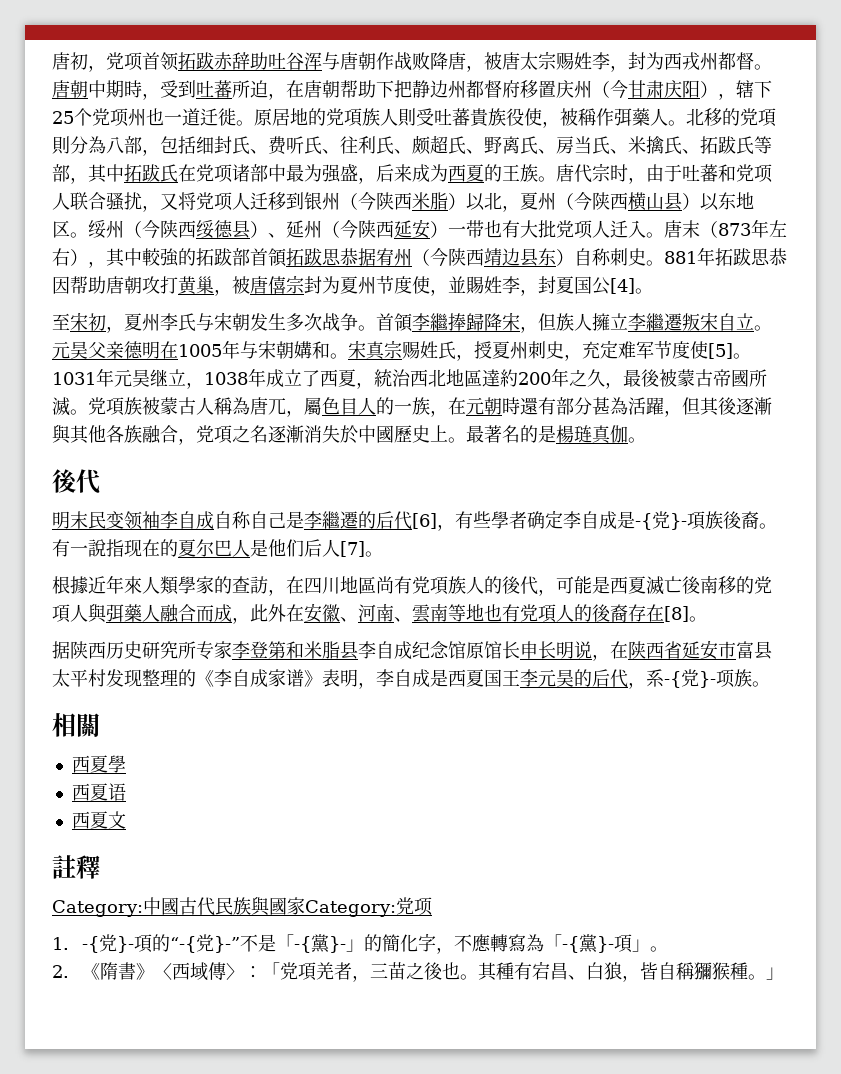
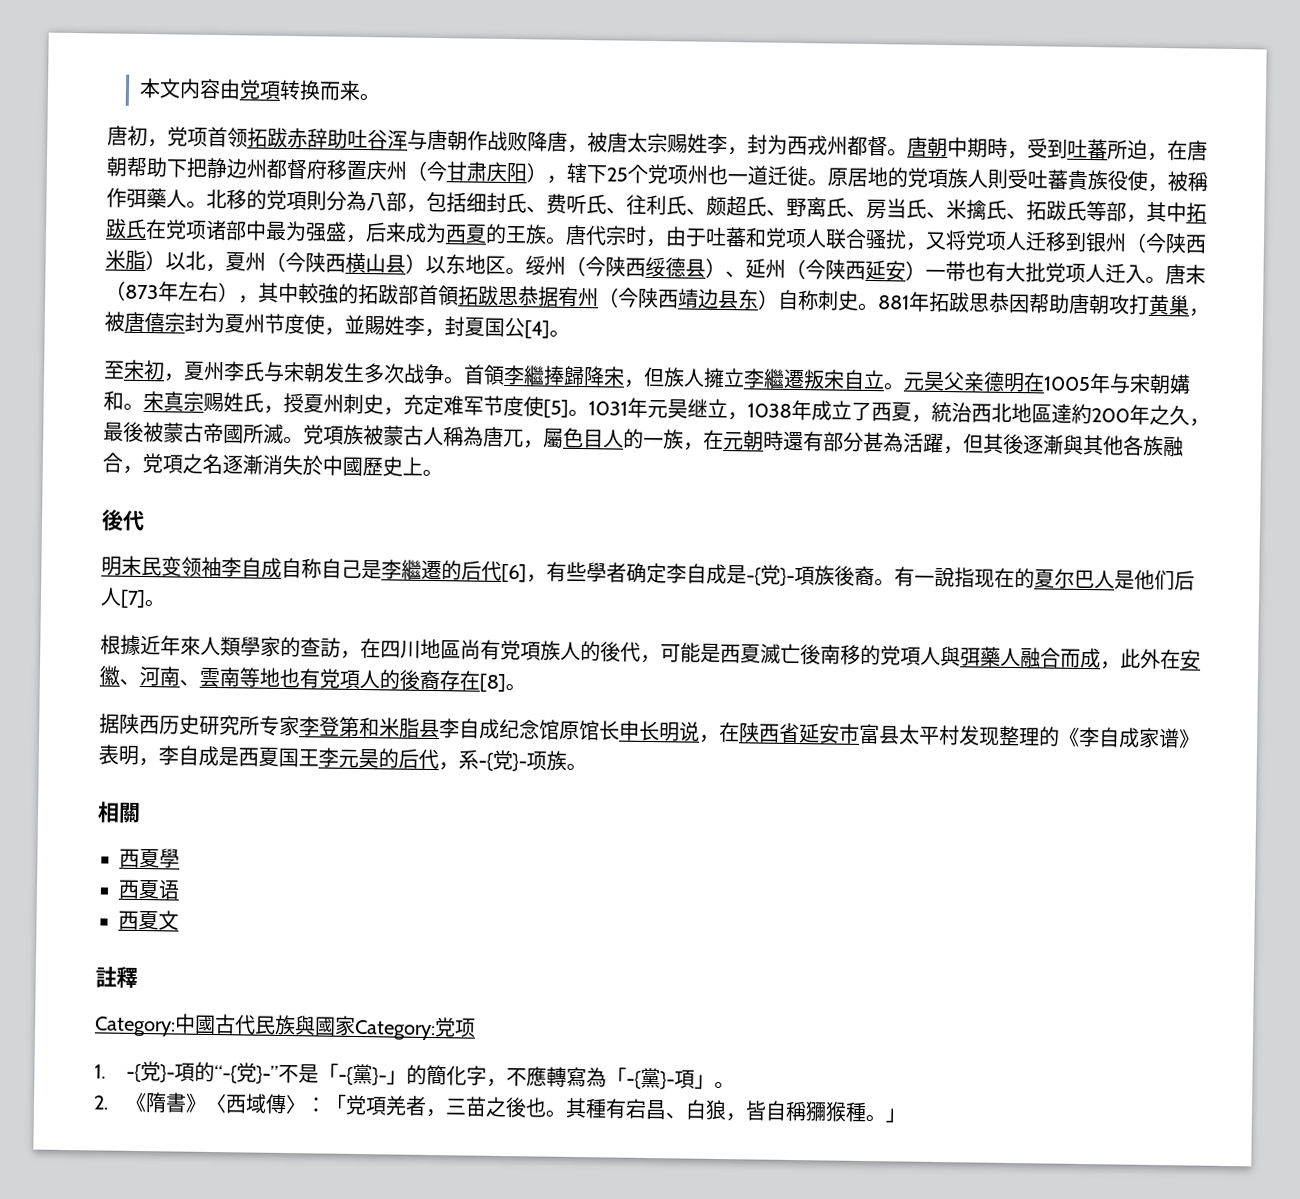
+ 本文内容由党項转换而来。
- 最著名的是楊琏真伽。

